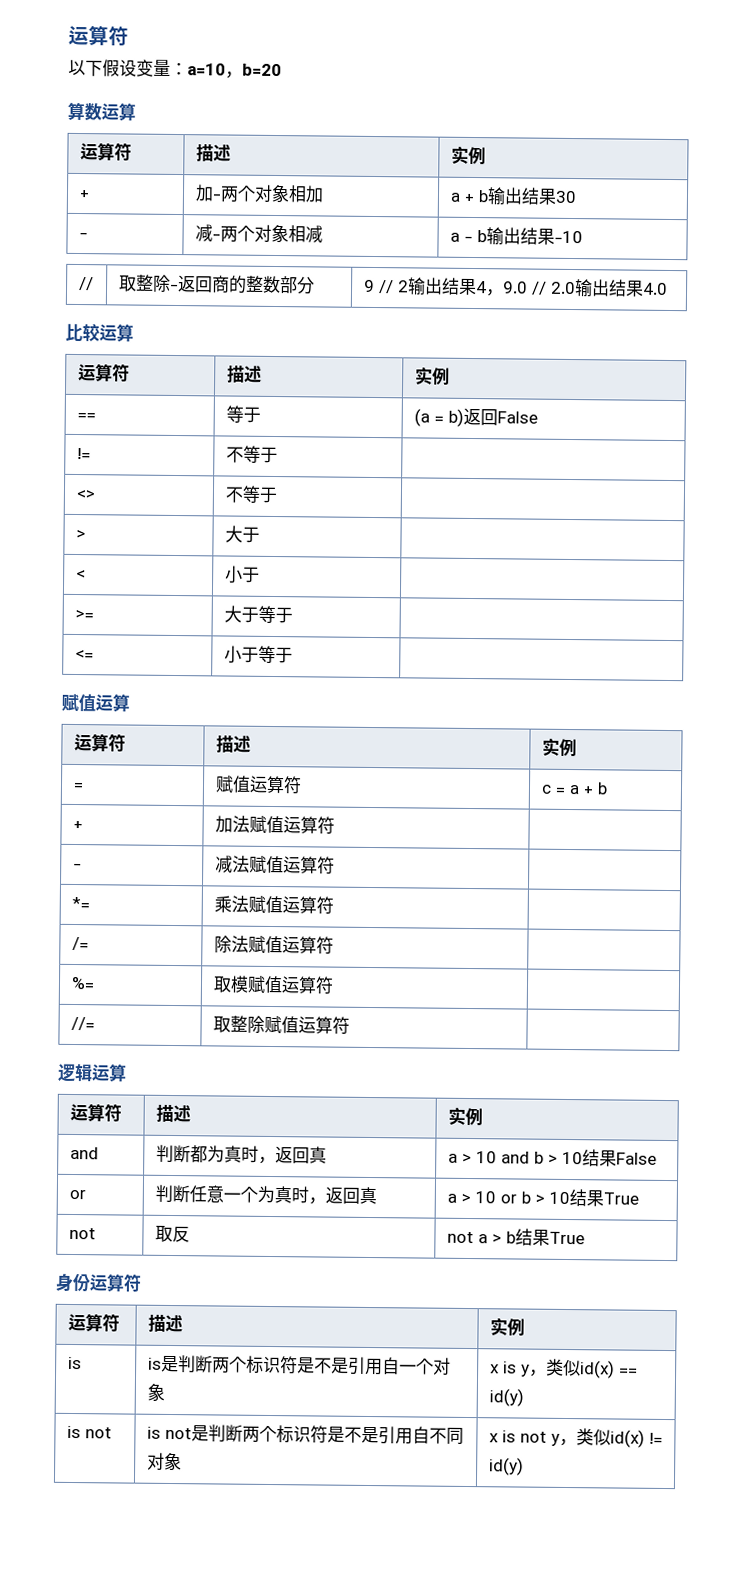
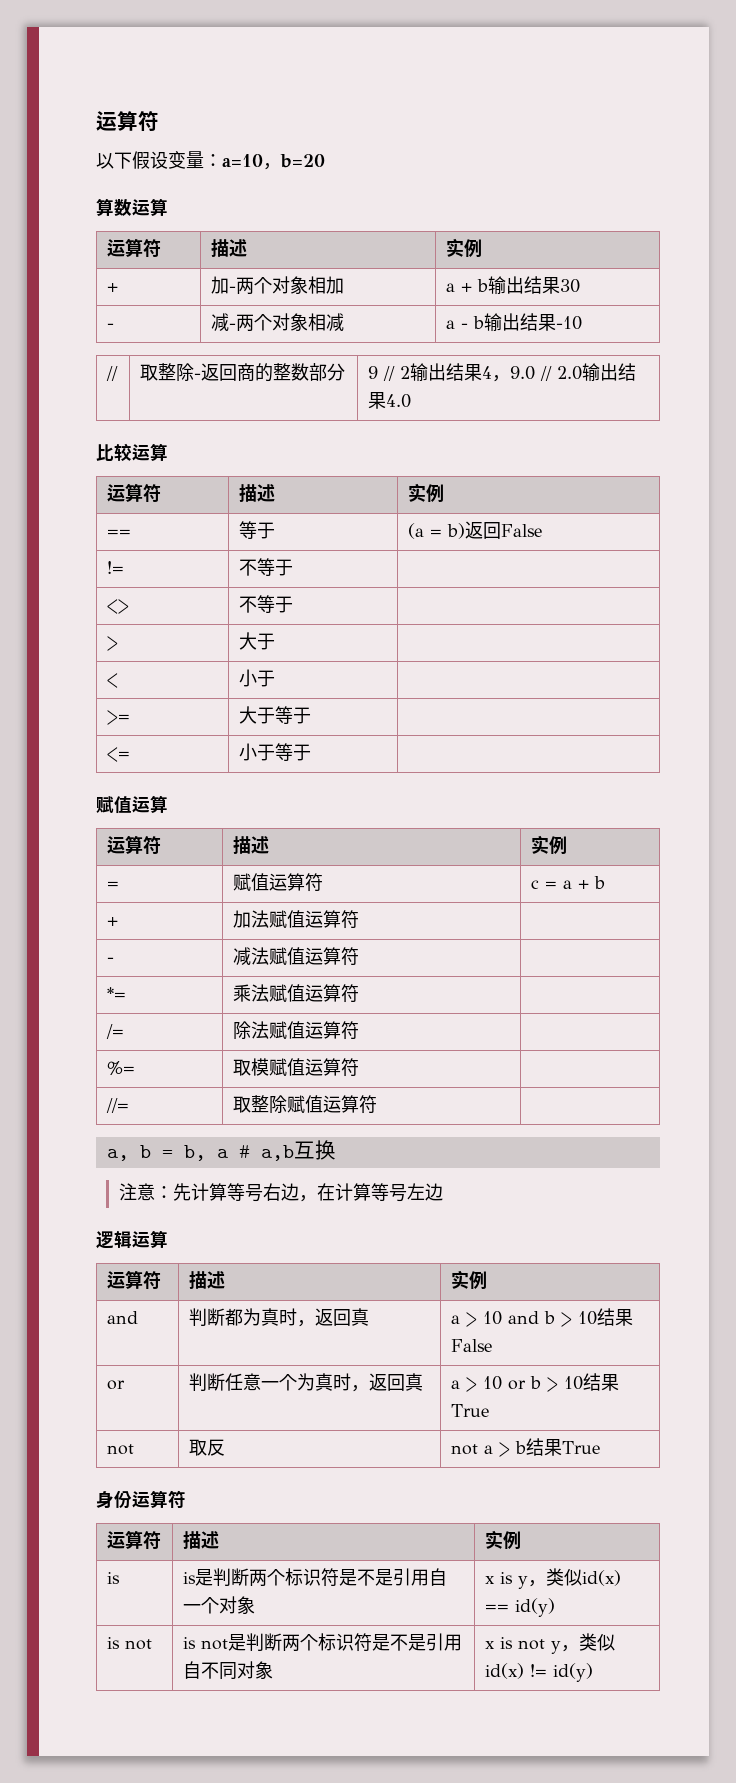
+ a, b = b, a # a,b互换
+ 注意：先计算等号右边，在计算等号左边

